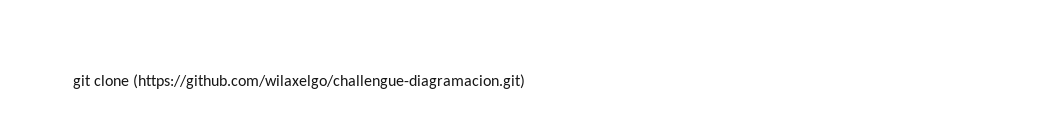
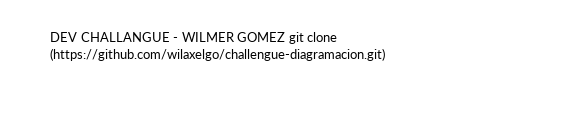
- git clone (https://github.com/wilaxelgo/challengue-diagramacion.git)
+ DEV CHALLANGUE - WILMER GOMEZ git clone (https://github.com/wilaxelgo/challengue-diagramacion.git)

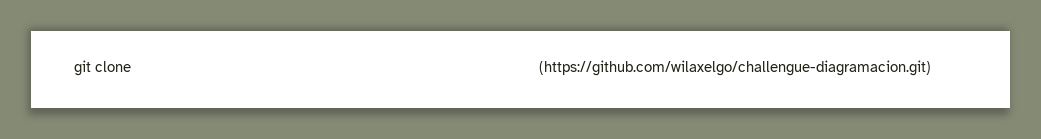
- DEV CHALLANGUE - WILMER GOMEZ git clone (https://github.com/wilaxelgo/challengue-diagramacion.git)
+ git clone (https://github.com/wilaxelgo/challengue-diagramacion.git)

